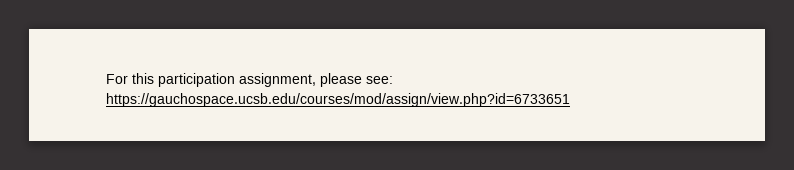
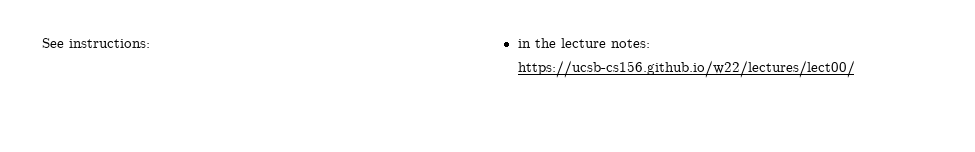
- For this participation assignment, please see: https://gauchospace.ucsb.edu/courses/mod/assign/view.php?id=6733651
+ See instructions:
+ in the lecture notes: https://ucsb-cs156.github.io/w22/lectures/lect00/

